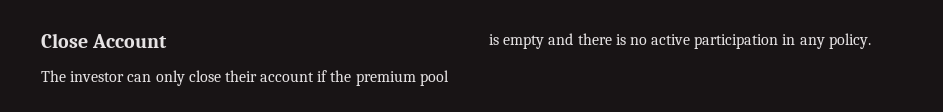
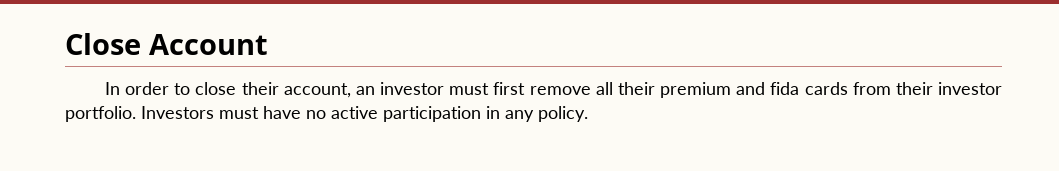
- The investor can only close their account if the premium pool is empty and there is no active participation in any policy.
+ In order to close their account, an investor must first remove all their premium and fida cards from their investor portfolio. Investors must have no active participation in any policy.

